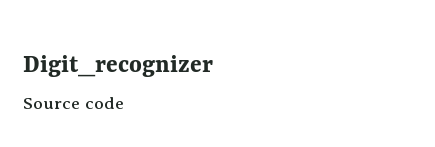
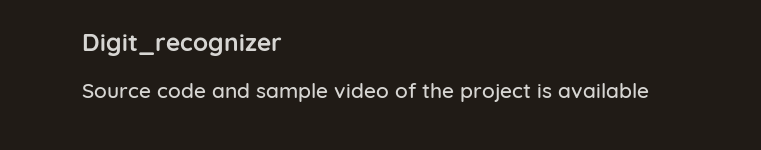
- Source code
+ Source code and sample video of the project is available

